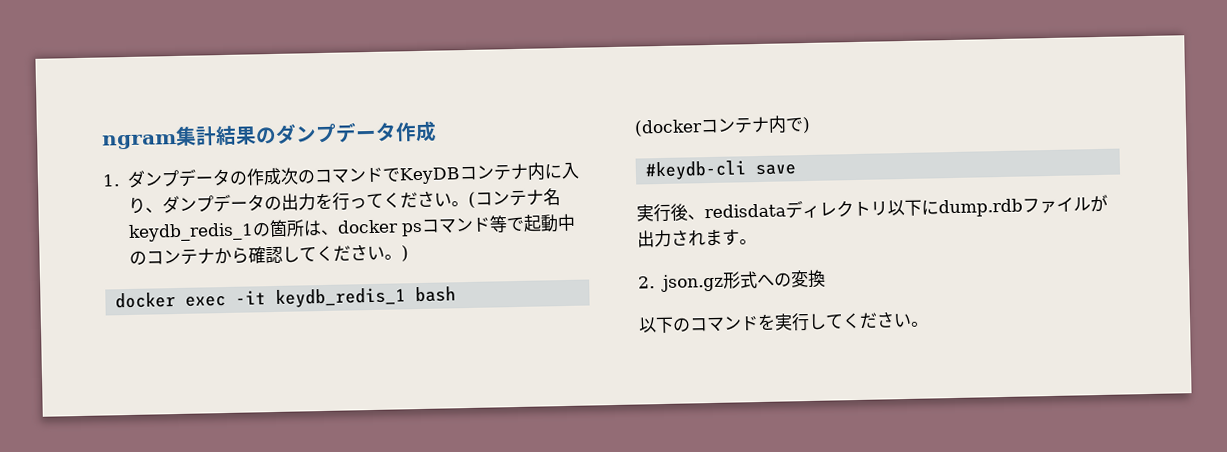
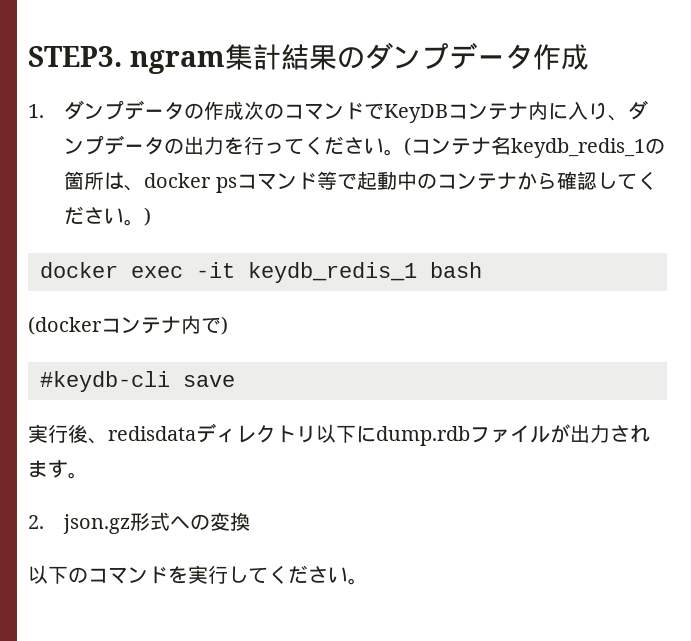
- ngram集計結果のダンプデータ作成
+ STEP3. ngram集計結果のダンプデータ作成

